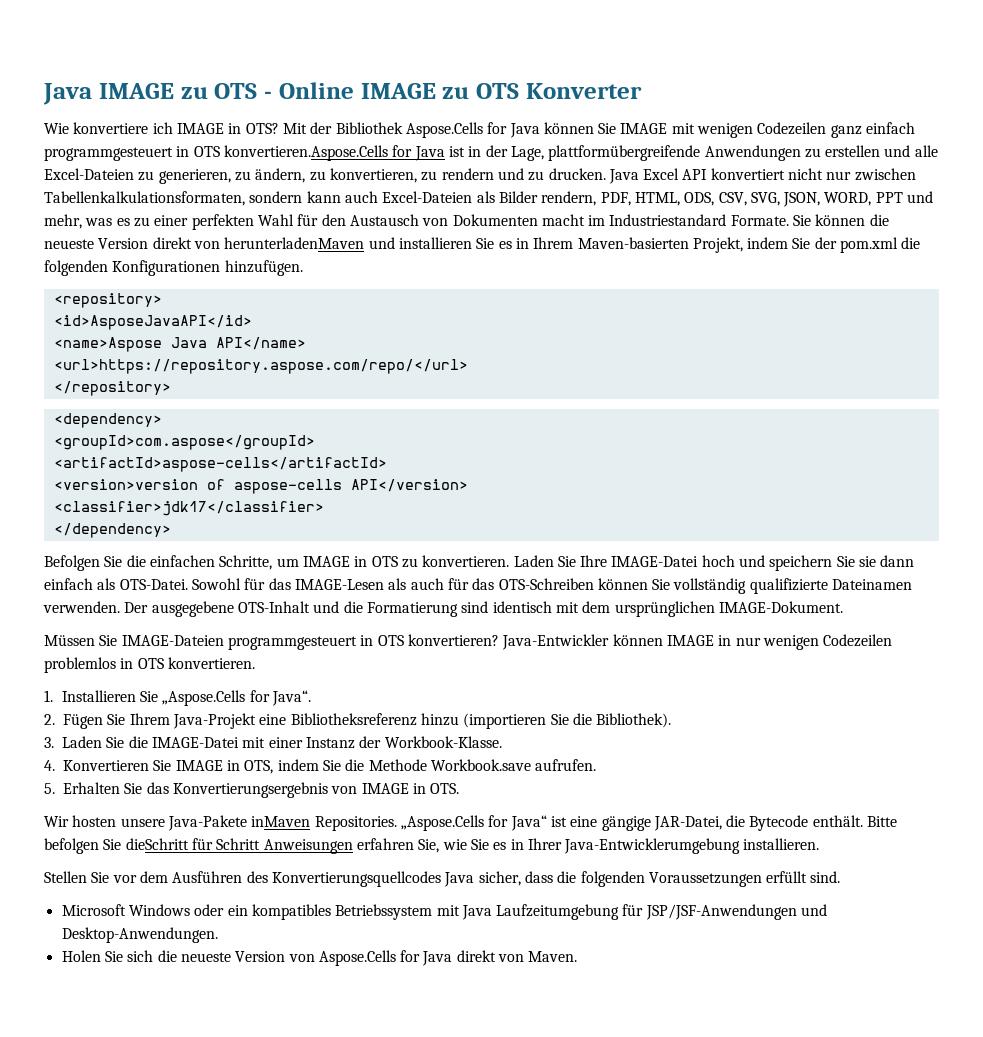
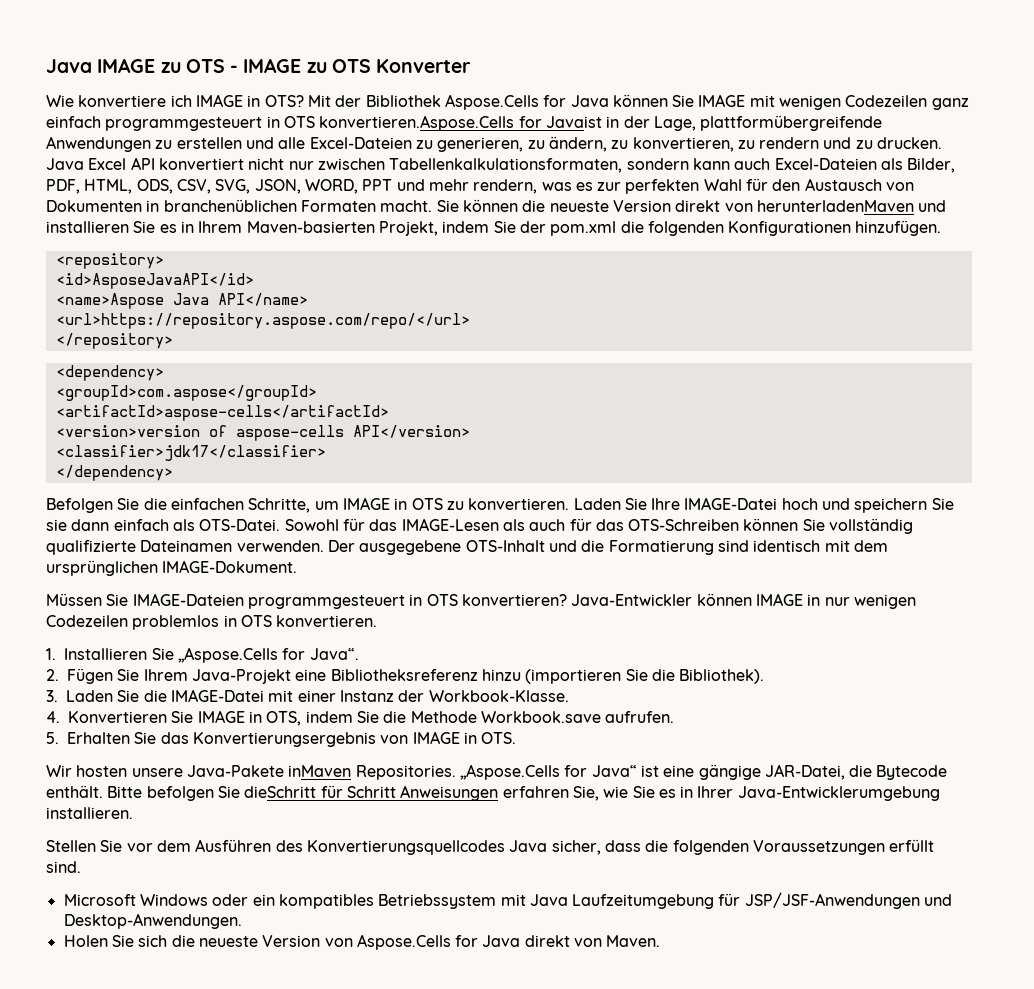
- Java IMAGE zu OTS - Online IMAGE zu OTS Konverter
+ Java IMAGE zu OTS - IMAGE zu OTS Konverter
- Mit der Bibliothek Aspose.Cells for Java können Sie IMAGE mit wenigen Codezeilen ganz einfach programmgesteuert in OTS konvertieren.Aspose.Cells for Java ist in der Lage, plattformübergreifende Anwendungen zu erstellen und alle Excel-Dateien zu generieren, zu ändern, zu konvertieren, zu rendern und zu drucken.
+ Mit der Bibliothek Aspose.Cells for Java können Sie IMAGE mit wenigen Codezeilen ganz einfach programmgesteuert in OTS konvertieren.Aspose.Cells for Javaist in der Lage, plattformübergreifende Anwendungen zu erstellen und alle Excel-Dateien zu generieren, zu ändern, zu konvertieren, zu rendern und zu drucken.
- Java Excel API konvertiert nicht nur zwischen Tabellenkalkulationsformaten, sondern kann auch Excel-Dateien als Bilder rendern, PDF, HTML, ODS, CSV, SVG, JSON, WORD, PPT und mehr, was es zu einer perfekten Wahl für den Austausch von Dokumenten macht im Industriestandard Formate.
+ Java Excel API konvertiert nicht nur zwischen Tabellenkalkulationsformaten, sondern kann auch Excel-Dateien als Bilder, PDF, HTML, ODS, CSV, SVG, JSON, WORD, PPT und mehr rendern, was es zur perfekten Wahl für den Austausch von Dokumenten in branchenüblichen Formaten macht.

